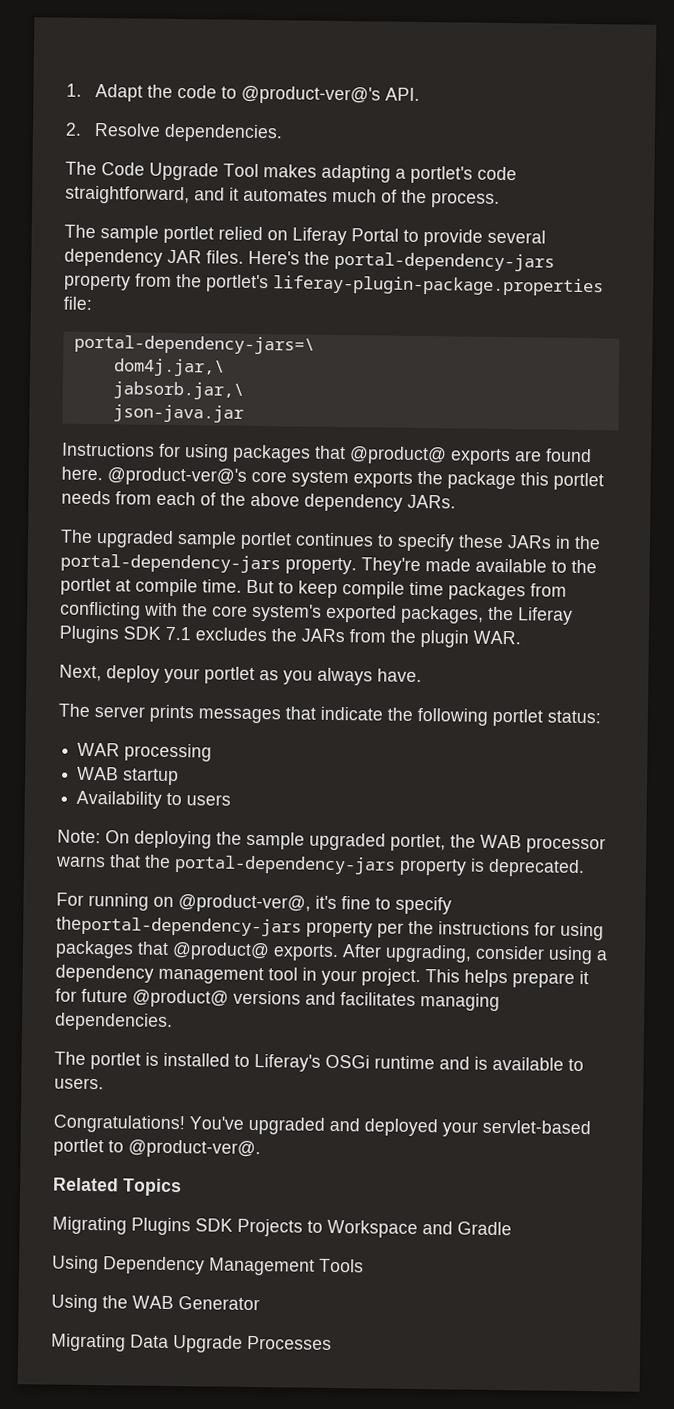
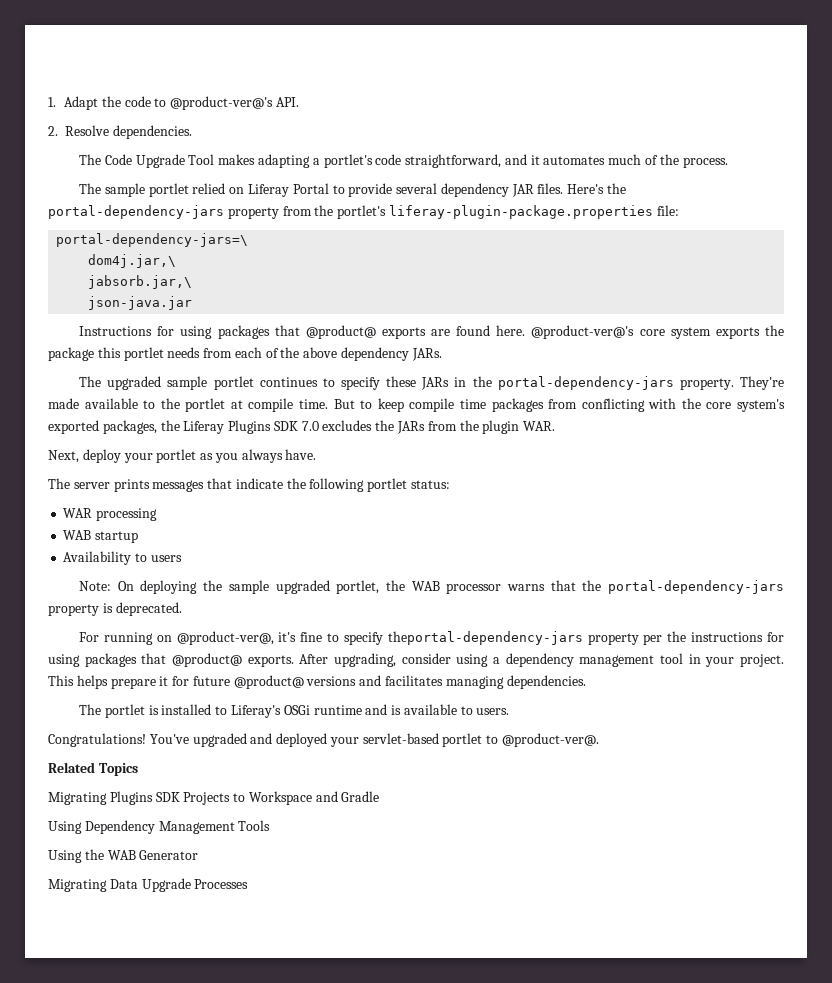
- But to keep compile time packages from conflicting with the core system's exported packages, the Liferay Plugins SDK 7.1 excludes the JARs from the plugin WAR.
+ But to keep compile time packages from conflicting with the core system's exported packages, the Liferay Plugins SDK 7.0 excludes the JARs from the plugin WAR.

